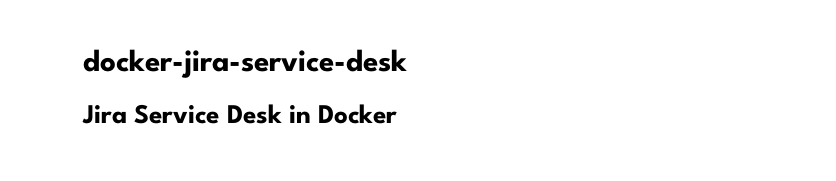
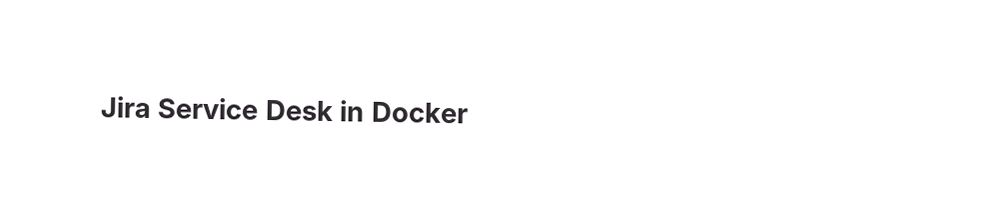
- docker-jira-service-desk

